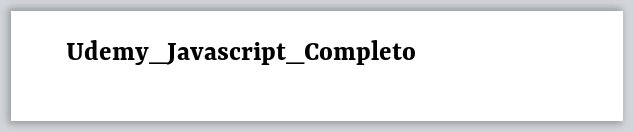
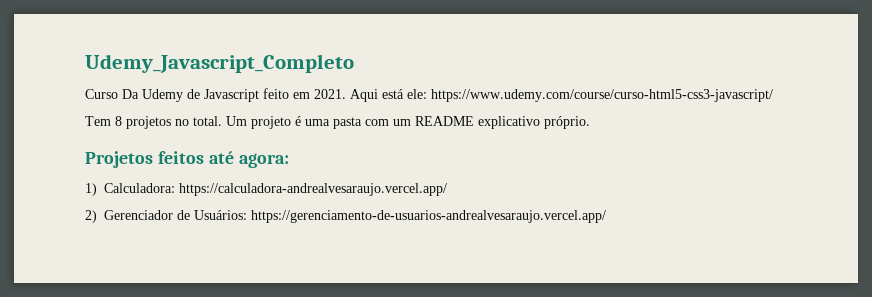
+ Curso Da Udemy de Javascript feito em 2021. Aqui está ele: https://www.udemy.com/course/curso-html5-css3-javascript/
+ Tem 8 projetos no total. Um projeto é uma pasta com um README explicativo próprio.
+ Projetos feitos até agora:
+ 1) Calculadora: https://calculadora-andrealvesaraujo.vercel.app/
+ 2) Gerenciador de Usuários: https://gerenciamento-de-usuarios-andrealvesaraujo.vercel.app/

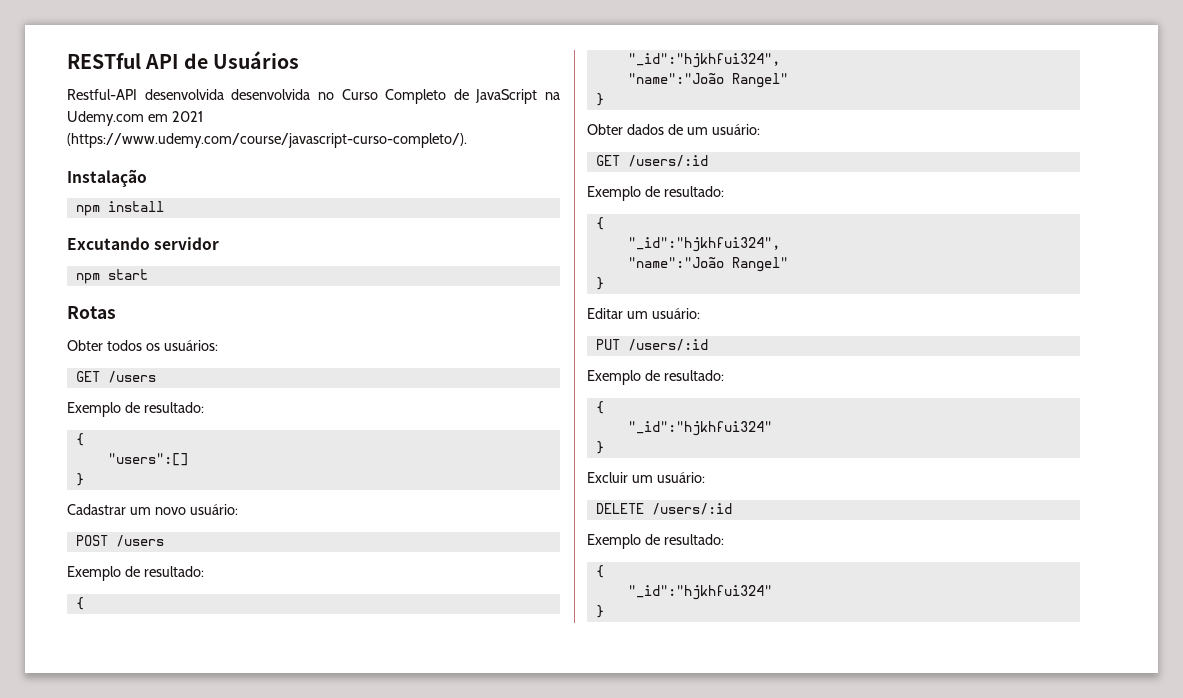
- Udemy_Javascript_Completo
- Curso Da Udemy de Javascript feito em 2021. Aqui está ele: https://www.udemy.com/course/curso-html5-css3-javascript/
- Tem 8 projetos no total. Um projeto é uma pasta com um README explicativo próprio.
- Projetos feitos até agora:
- 1) Calculadora: https://calculadora-andrealvesaraujo.vercel.app/
- 2) Gerenciador de Usuários: https://gerenciamento-de-usuarios-andrealvesaraujo.vercel.app/
+ RESTful API de Usuários
+ Restful-API desenvolvida desenvolvida no Curso Completo de JavaScript na Udemy.com em 2021 (https://www.udemy.com/course/javascript-curso-completo/).
+ Instalação
+ npm install
+ Excutando servidor
+ npm start
+ Rotas
+ Obter todos os usuários:
+ GET /users
+ Exemplo de resultado:
+ {
+ "users":[]
+ }
+ Cadastrar um novo usuário:
+ POST /users
+ Exemplo de resultado:
+ {
+ "_id":"hjkhfui324",
+ "name":"João Rangel"
+ }
+ Obter dados de um usuário:
+ GET /users/:id
+ Exemplo de resultado:
+ {
+ "_id":"hjkhfui324",
+ "name":"João Rangel"
+ }
+ Editar um usuário:
+ PUT /users/:id
+ Exemplo de resultado:
+ {
+ "_id":"hjkhfui324"
+ }
+ Excluir um usuário:
+ DELETE /users/:id
+ Exemplo de resultado:
+ {
+ "_id":"hjkhfui324"
+ }

